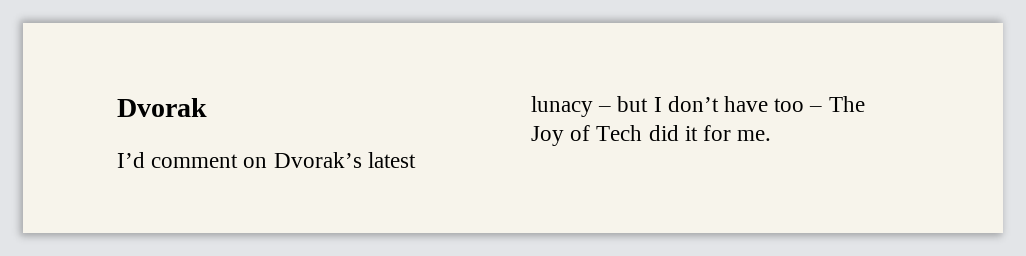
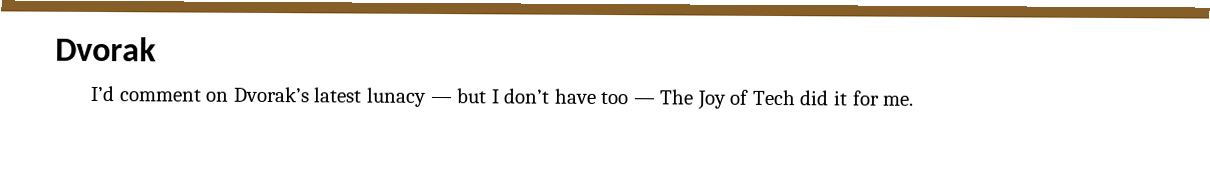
- I’d comment on Dvorak’s latest lunacy – but I don’t have too – The Joy of Tech did it for me.
+ I’d comment on Dvorak’s latest lunacy — but I don’t have too — The Joy of Tech did it for me.

